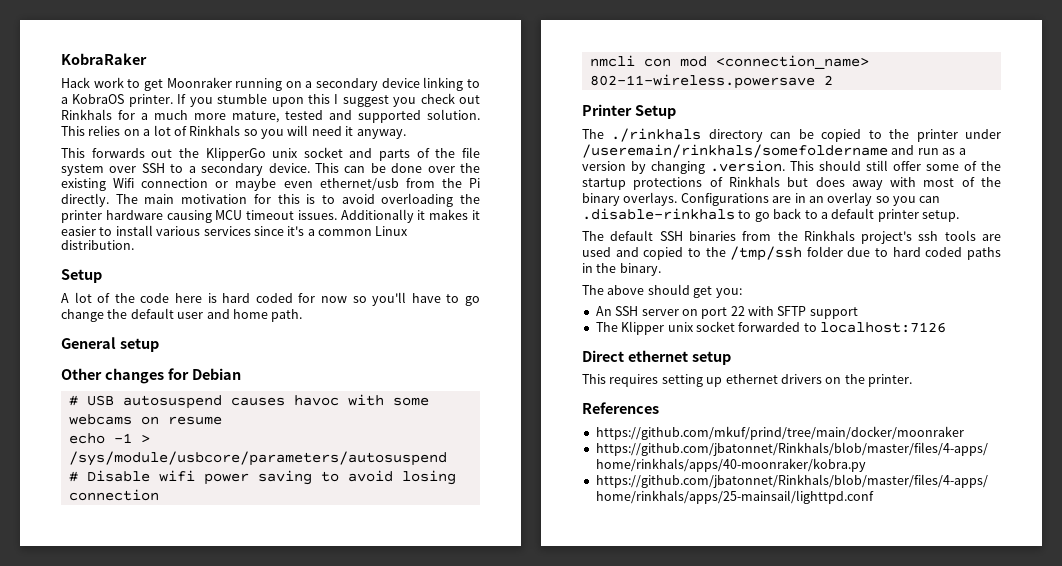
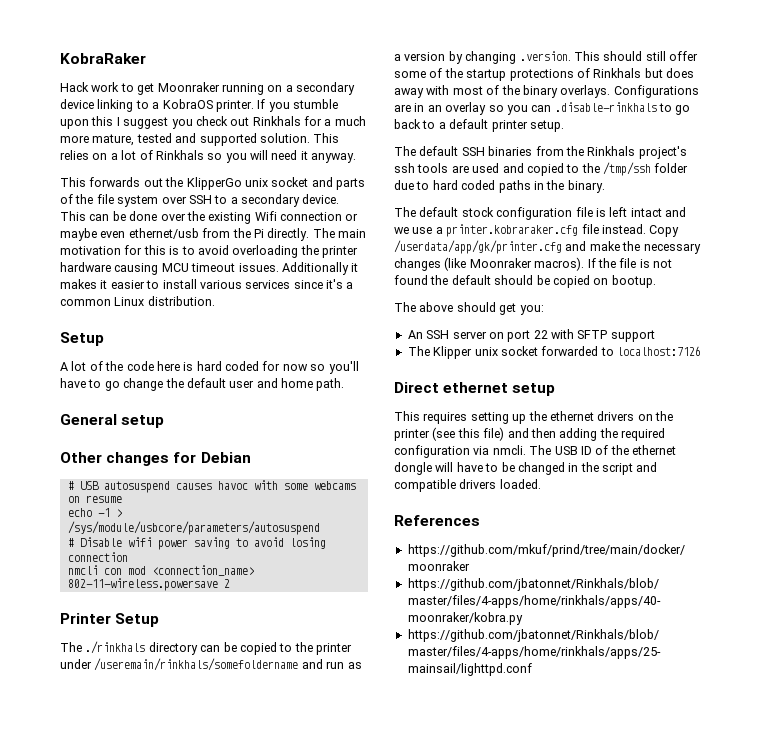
+ The default stock configuration file is left intact and we use a printer.kobraraker.cfg file instead. Copy /userdata/app/gk/printer.cfg and make the necessary changes (like Moonraker macros). If the file is not found the default should be copied on bootup.
- This requires setting up ethernet drivers on the printer.
+ This requires setting up the ethernet drivers on the printer (see this file) and then adding the required configuration via nmcli. The USB ID of the ethernet dongle will have to be changed in the script and compatible drivers loaded.

